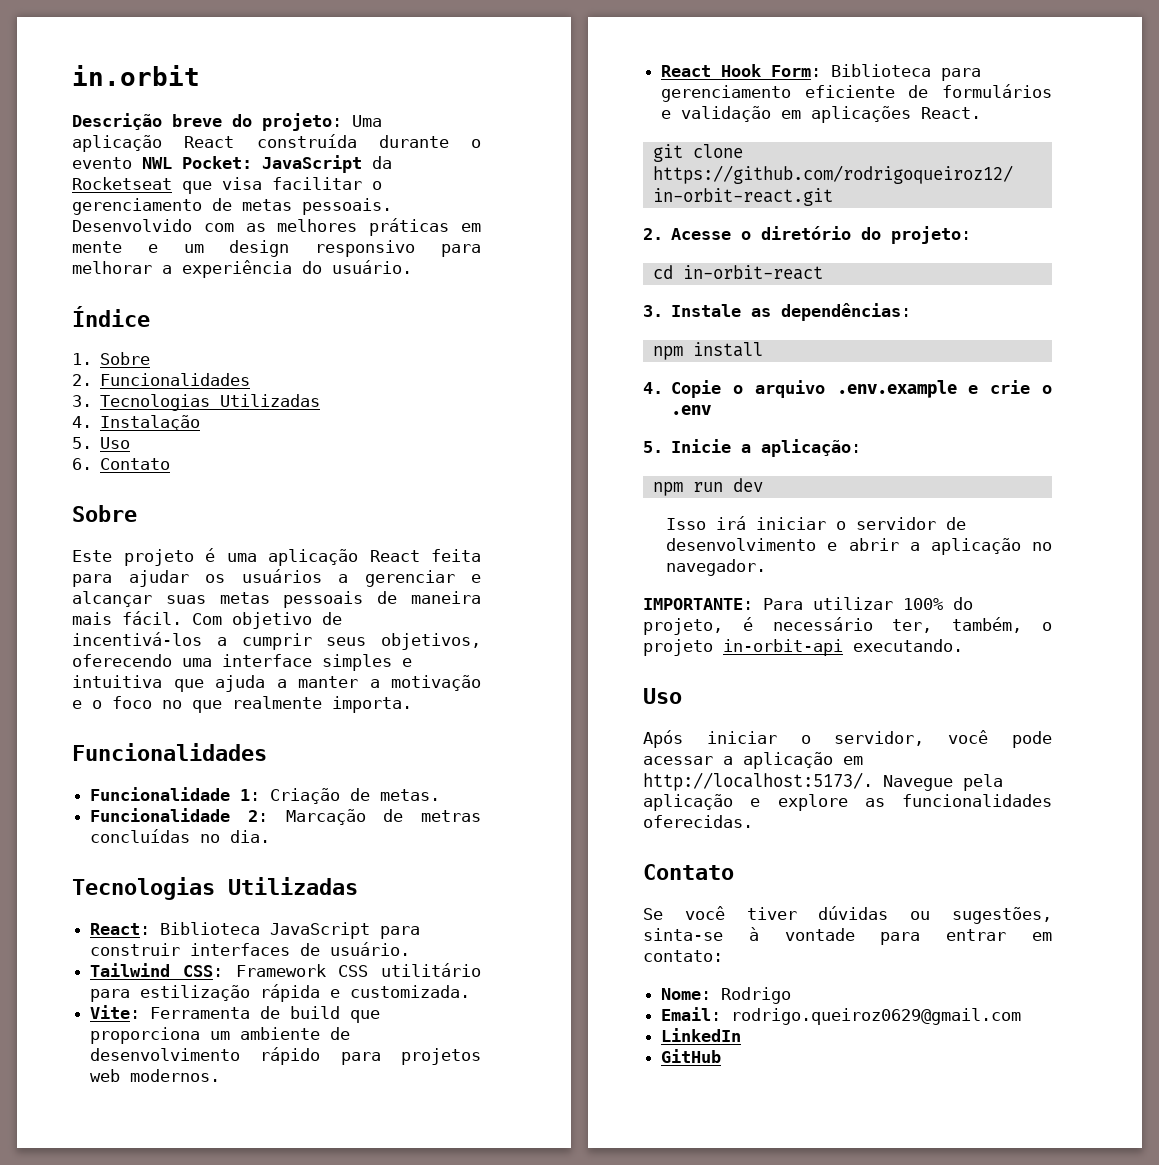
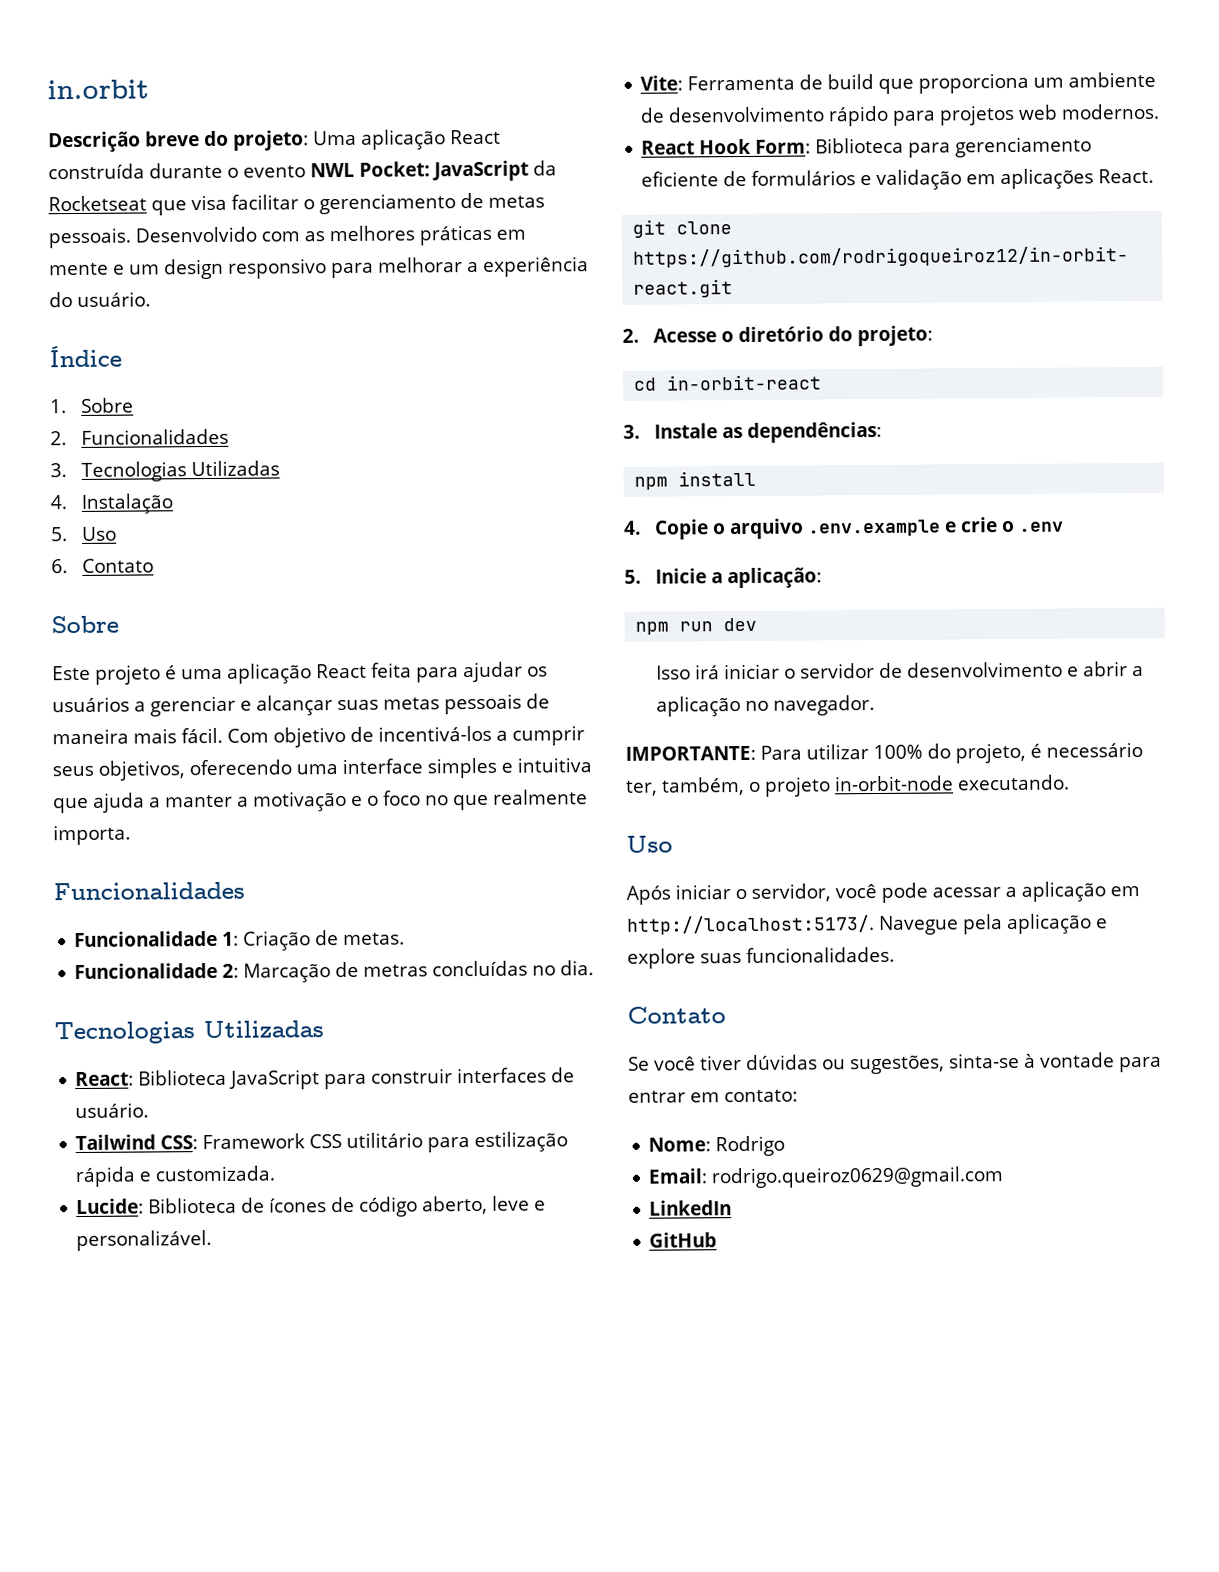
+ Lucide: Biblioteca de ícones de código aberto, leve e personalizável.
- IMPORTANTE: Para utilizar 100% do projeto, é necessário ter, também, o projeto in-orbit-api executando.
+ IMPORTANTE: Para utilizar 100% do projeto, é necessário ter, também, o projeto in-orbit-node executando.
- Navegue pela aplicação e explore as funcionalidades oferecidas.
+ Navegue pela aplicação e explore suas funcionalidades.

